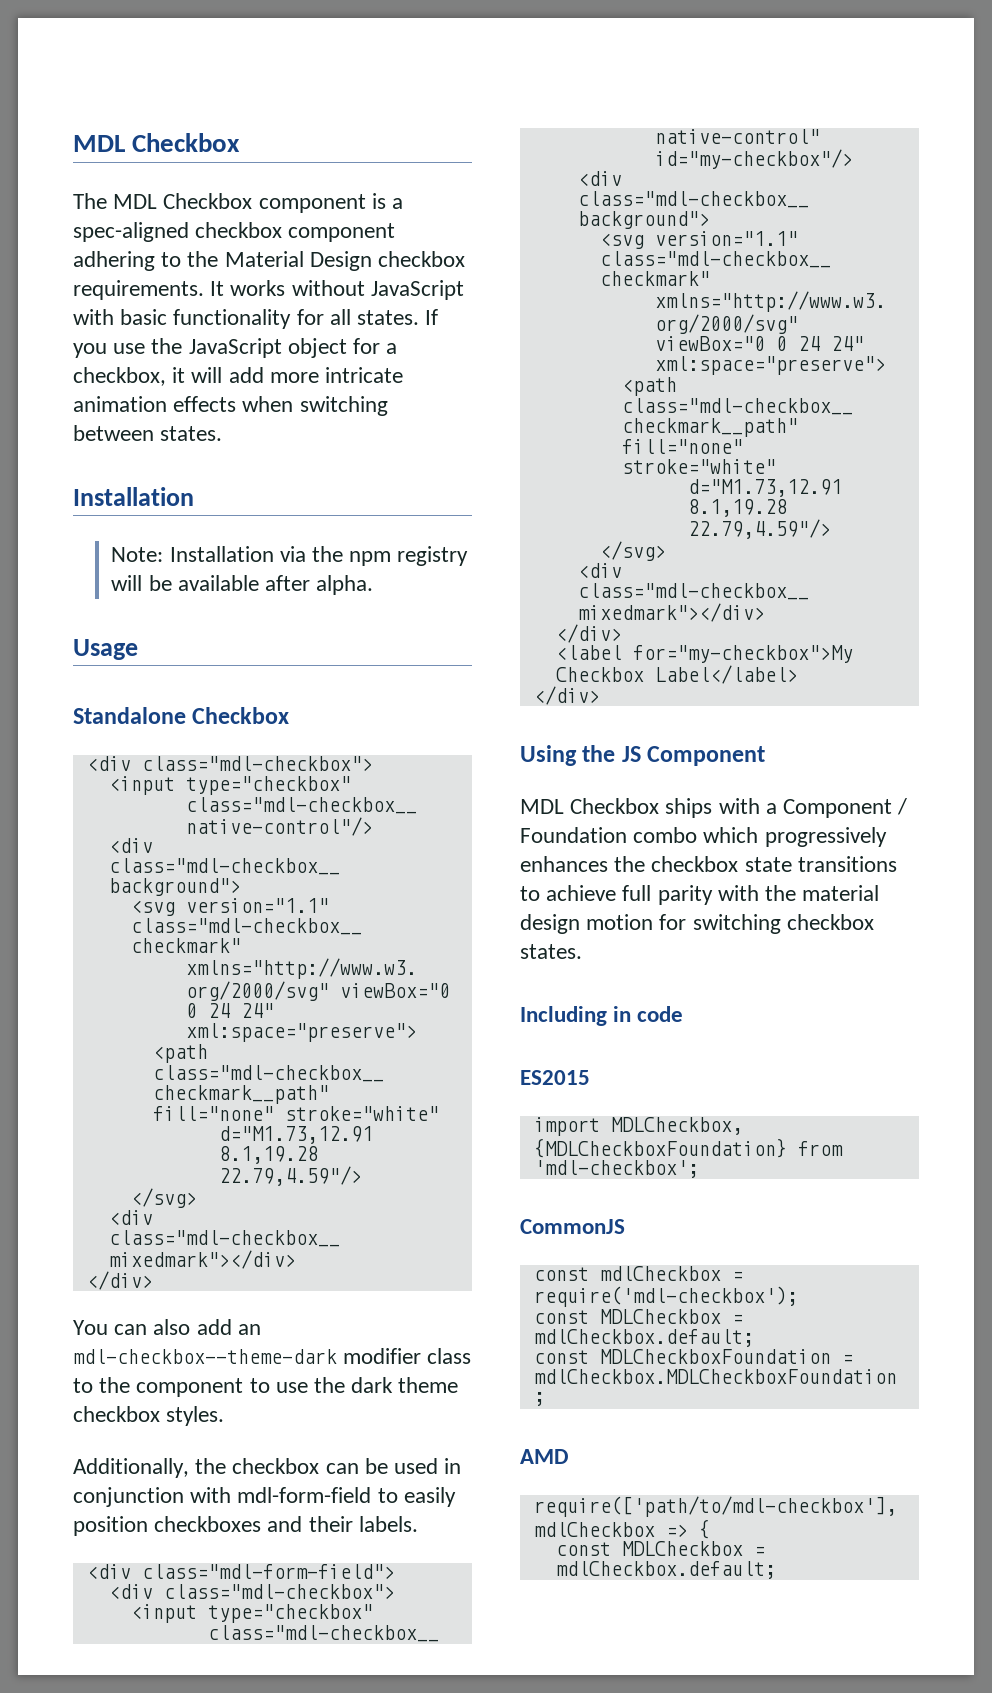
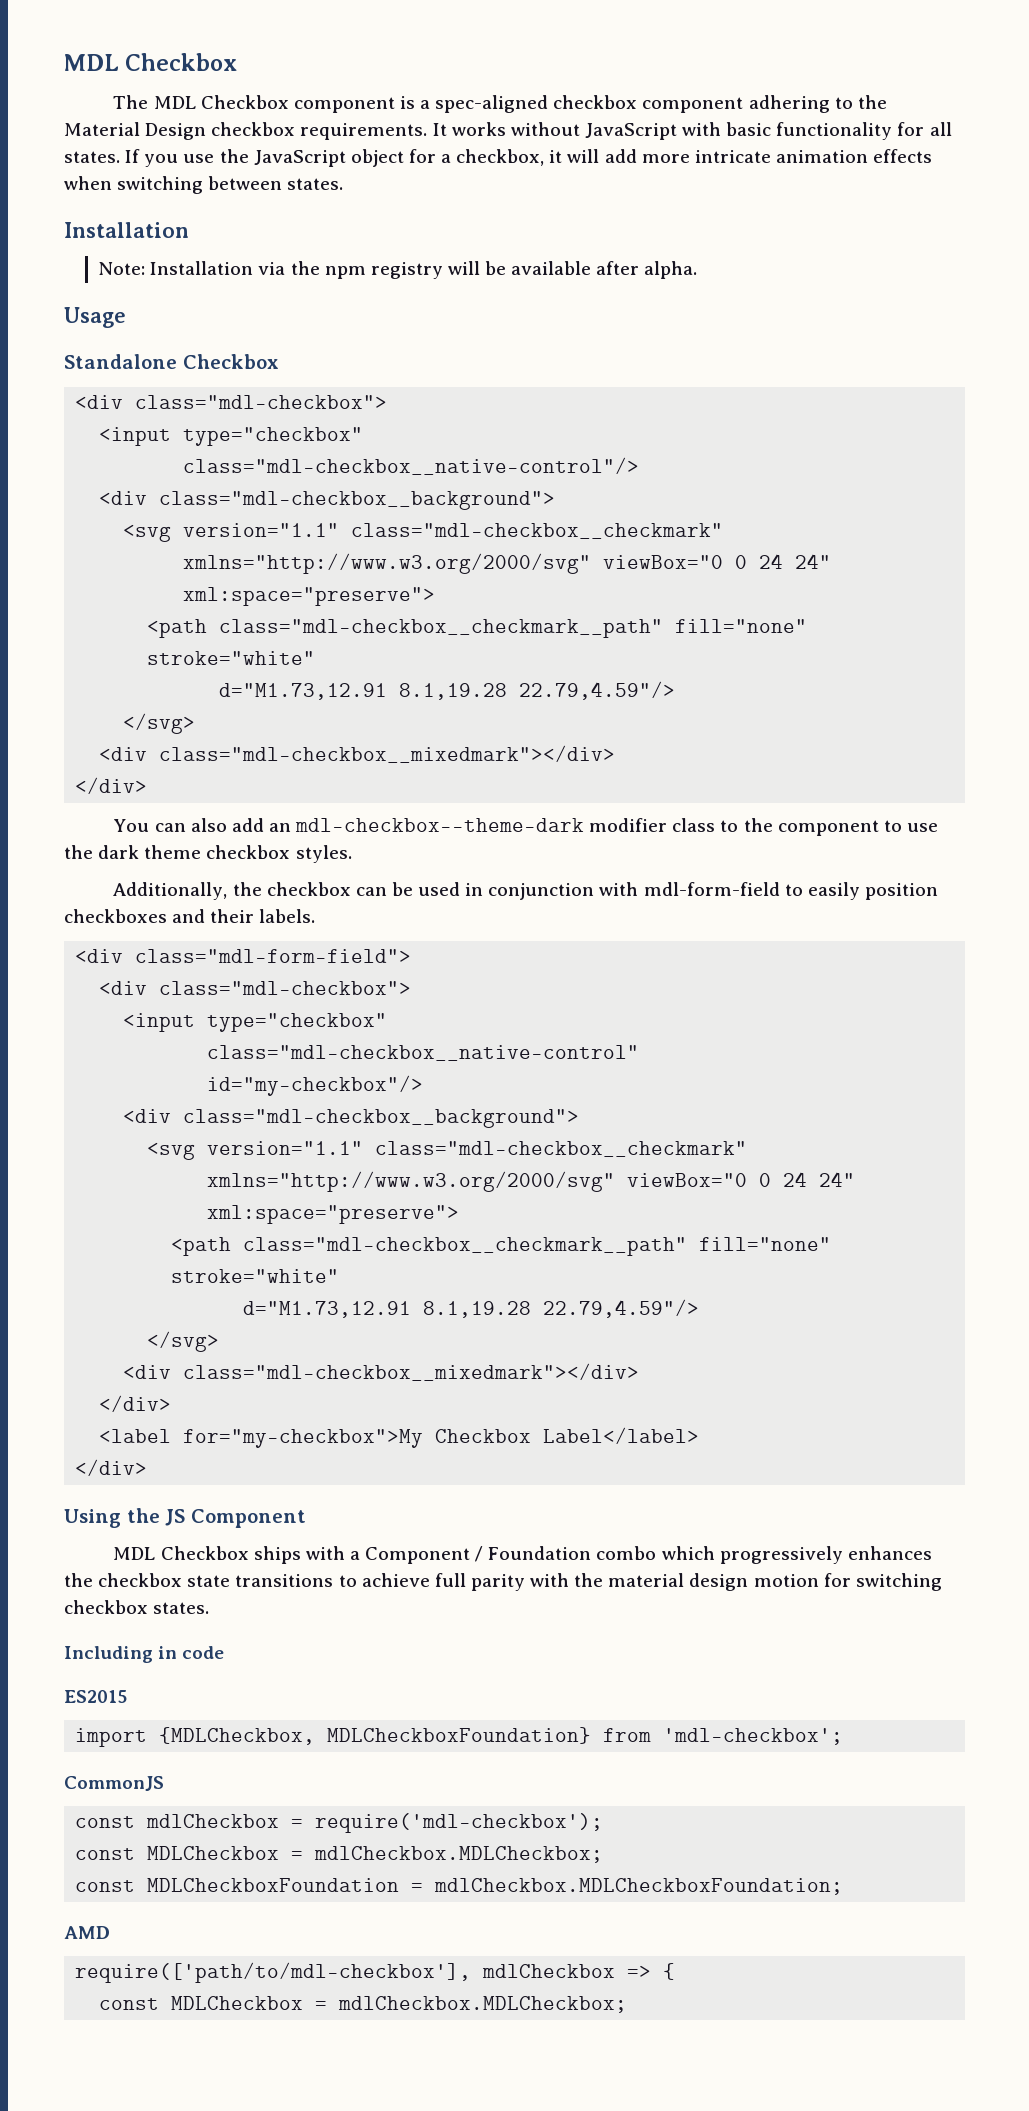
- import MDLCheckbox, {MDLCheckboxFoundation} from 'mdl-checkbox';
+ import {MDLCheckbox, MDLCheckboxFoundation} from 'mdl-checkbox';
  const mdlCheckbox = require('mdl-checkbox');
- const MDLCheckbox = mdlCheckbox.default;
+ const MDLCheckbox = mdlCheckbox.MDLCheckbox;
  require(['path/to/mdl-checkbox'], mdlCheckbox => {
- const MDLCheckbox = mdlCheckbox.default;
+ const MDLCheckbox = mdlCheckbox.MDLCheckbox;

